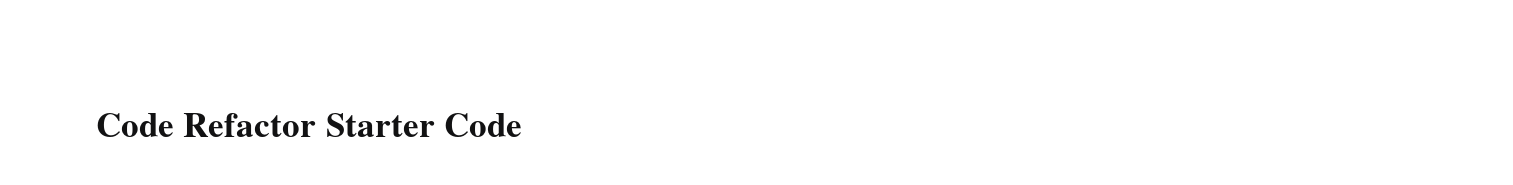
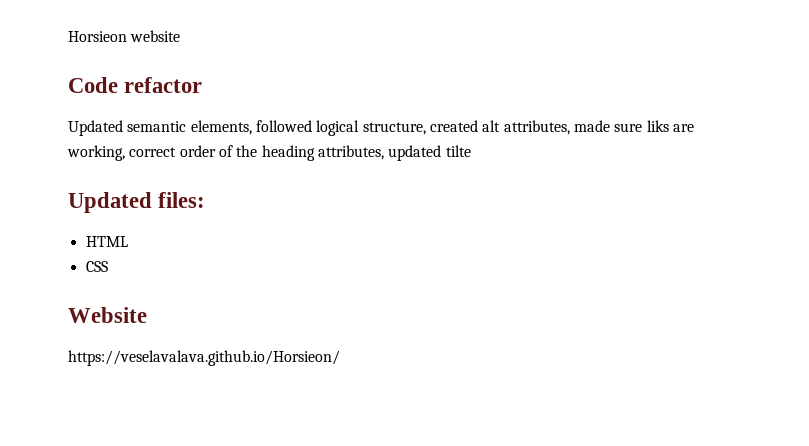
- Code Refactor Starter Code
+ Horsieon website
+ Code refactor
+ Updated semantic elements, followed logical structure, created alt attributes, made sure liks are working, correct order of the heading attributes, updated tilte
+ Updated files:
+ HTML
+ CSS
+ Website
+ https://veselavalava.github.io/Horsieon/

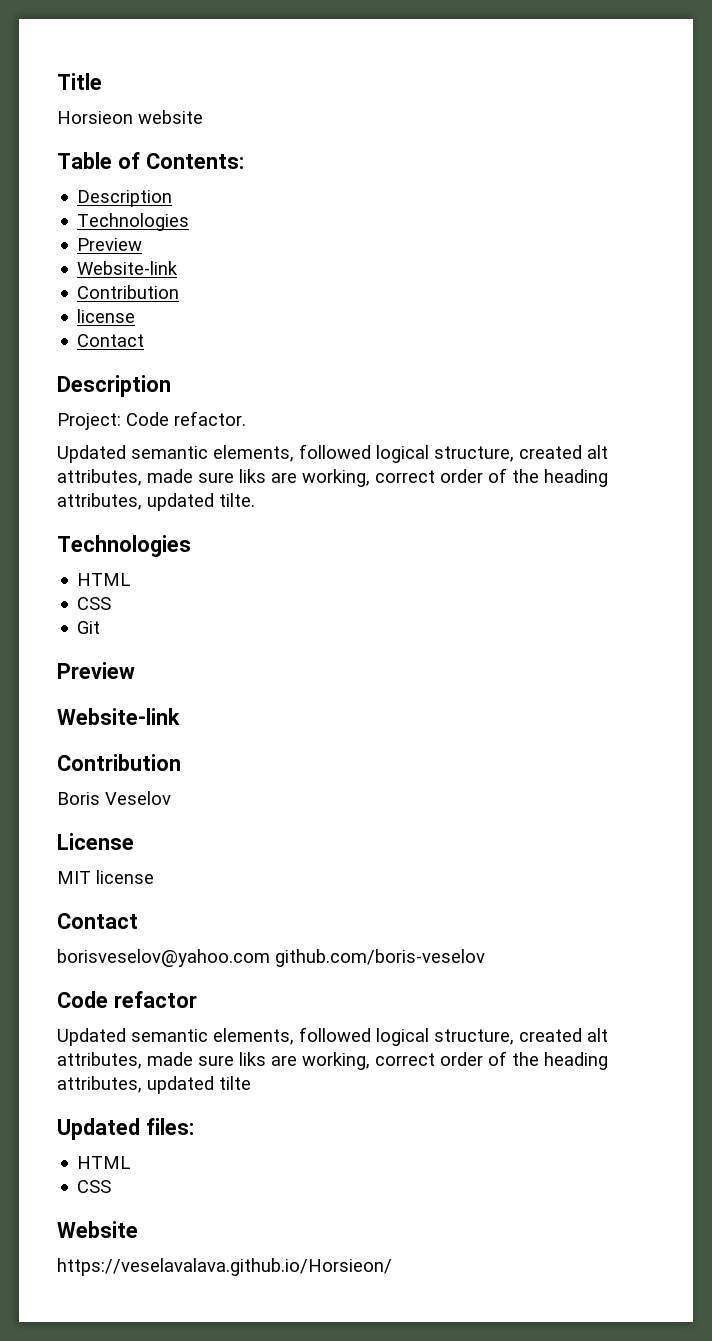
+ Title
+ Table of Contents:
+ Description
+ Technologies
+ Preview
+ Website-link
+ Contribution
+ license
+ Contact
+ Description
+ Project: Code refactor.
+ Updated semantic elements, followed logical structure, created alt attributes, made sure liks are working, correct order of the heading attributes, updated tilte.
+ Technologies
+ HTML
+ CSS
+ Git
+ Preview
+ Website-link
+ Contribution
+ Boris Veselov
+ License
+ MIT license
+ Contact
+ borisveselov@yahoo.com github.com/boris-veselov

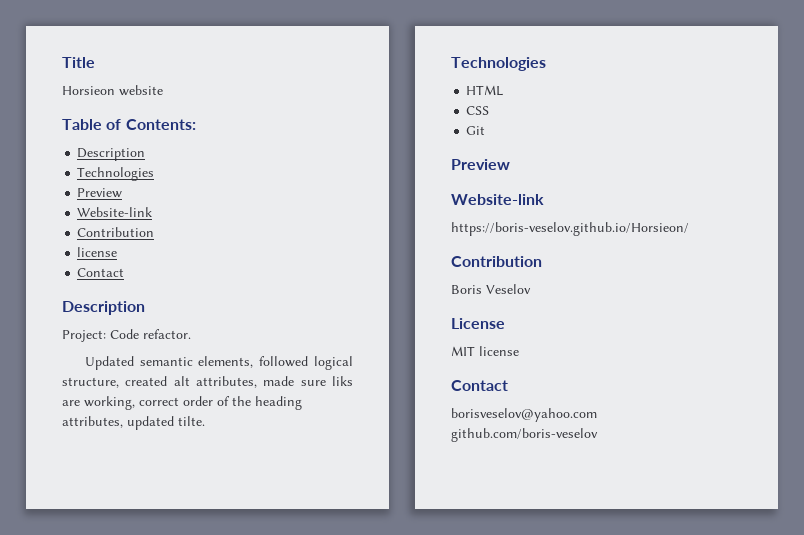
+ https://boris-veselov.github.io/Horsieon/
- Code refactor
- Updated semantic elements, followed logical structure, created alt attributes, made sure liks are working, correct order of the heading attributes, updated tilte
- Updated files:
- HTML
- CSS
- Website
- https://veselavalava.github.io/Horsieon/

